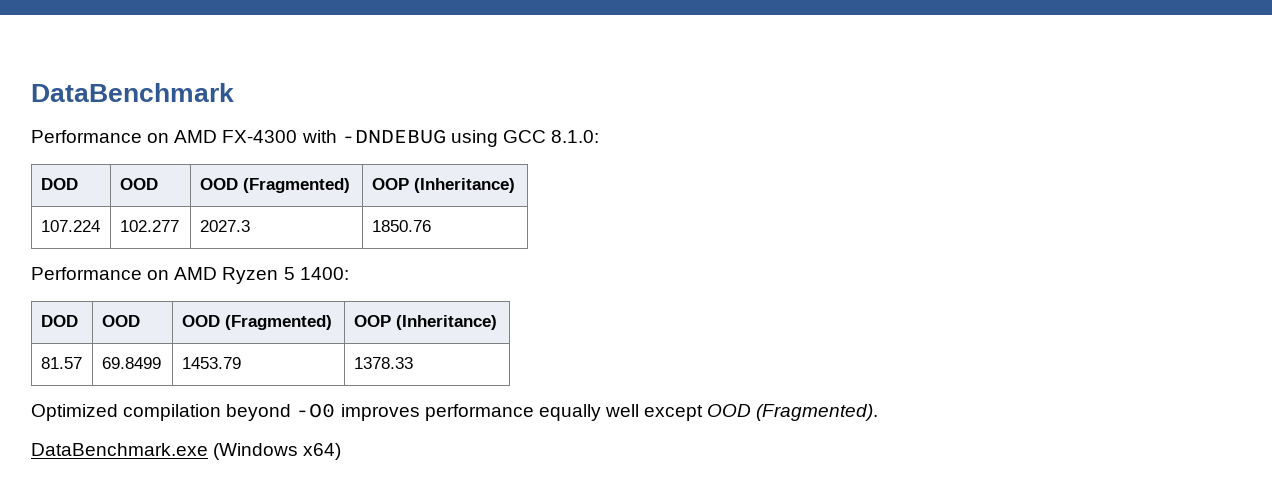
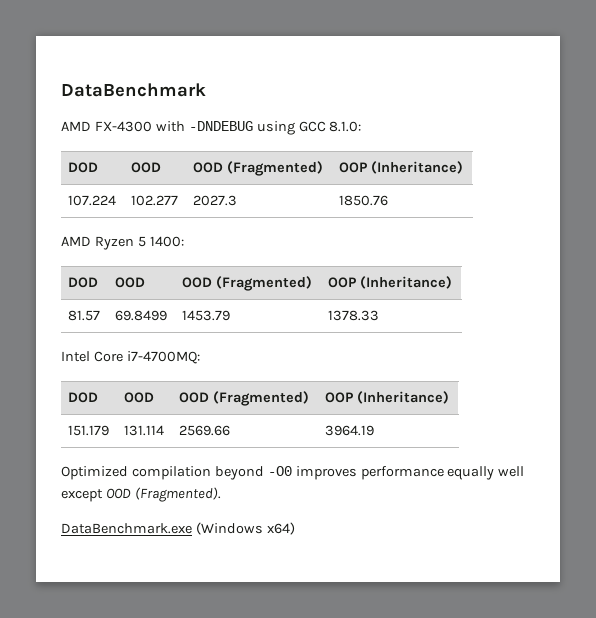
- Performance on AMD FX-4300 with -DNDEBUG using GCC 8.1.0:
+ AMD FX-4300 with -DNDEBUG using GCC 8.1.0:
- Performance on AMD Ryzen 5 1400:
+ AMD Ryzen 5 1400:
+ Intel Core i7-4700MQ:
+ DOD | OOD | OOD (Fragmented) | OOP (Inheritance)
+ 151.179 | 131.114 | 2569.66 | 3964.19

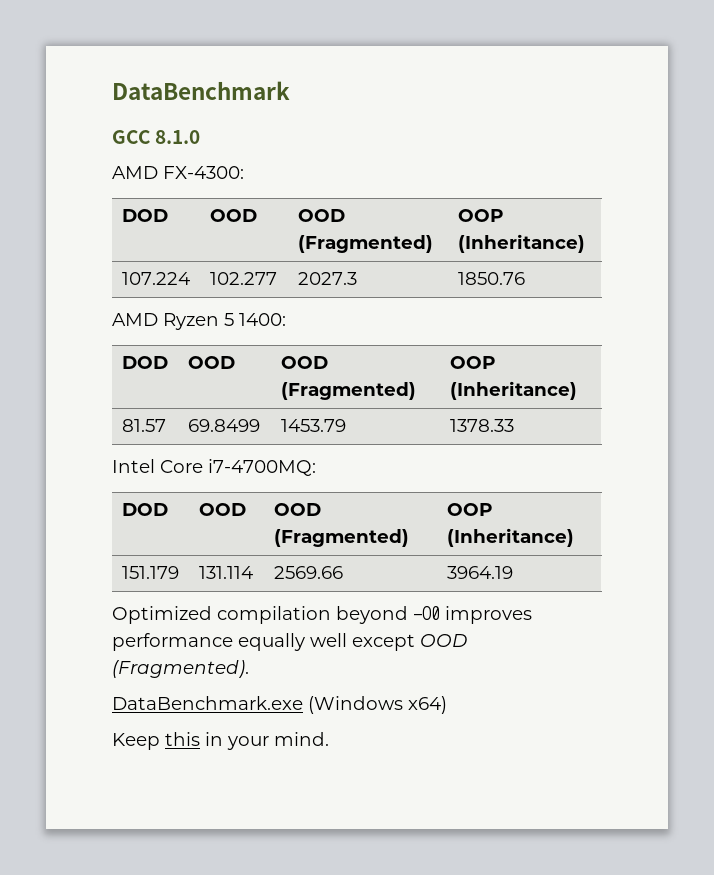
- AMD FX-4300 with -DNDEBUG using GCC 8.1.0:
+ GCC 8.1.0
+ AMD FX-4300:
+ Keep this in your mind.

